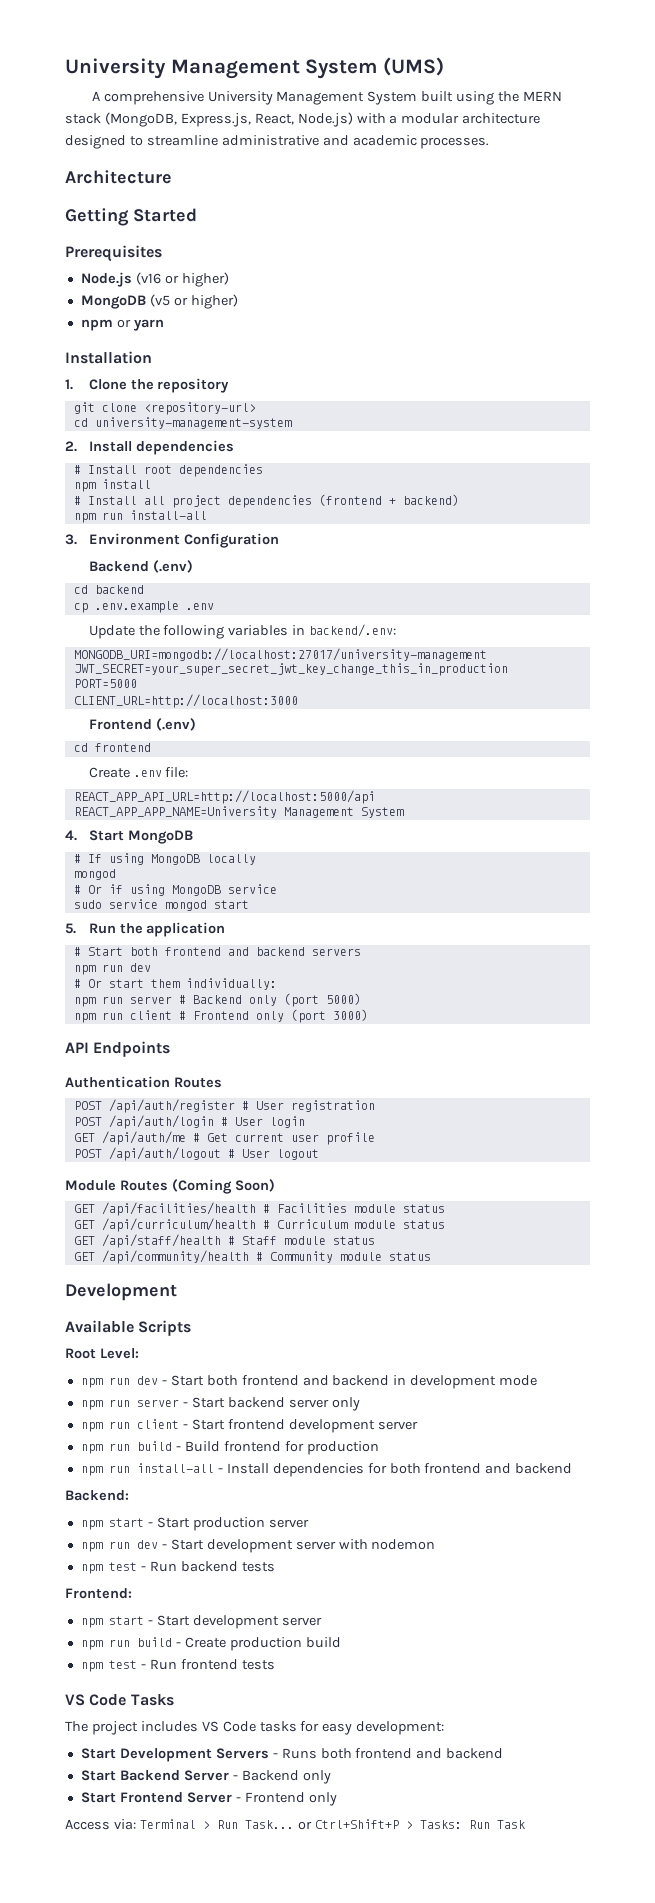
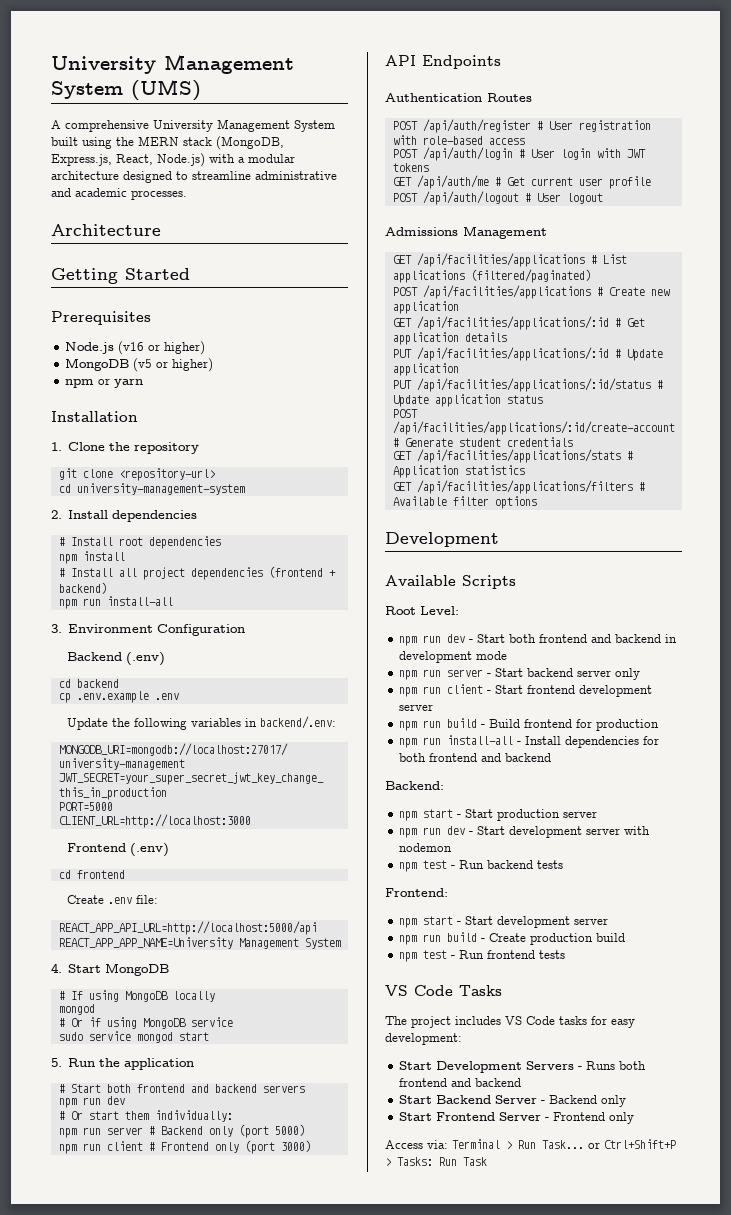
- POST /api/auth/register # User registration
+ POST /api/auth/register # User registration with role-based access
- POST /api/auth/login # User login
+ POST /api/auth/login # User login with JWT tokens
- Module Routes (Coming Soon)
- GET /api/facilities/health # Facilities module status
- GET /api/curriculum/health # Curriculum module status
- GET /api/staff/health # Staff module status
- GET /api/community/health # Community module status
+ Admissions Management
+ GET /api/facilities/applications # List applications (filtered/paginated)
+ POST /api/facilities/applications # Create new application
+ GET /api/facilities/applications/:id # Get application details
+ PUT /api/facilities/applications/:id # Update application
+ PUT /api/facilities/applications/:id/status # Update application status
+ POST /api/facilities/applications/:id/create-account # Generate student credentials
+ GET /api/facilities/applications/stats # Application statistics
+ GET /api/facilities/applications/filters # Available filter options

